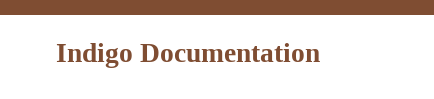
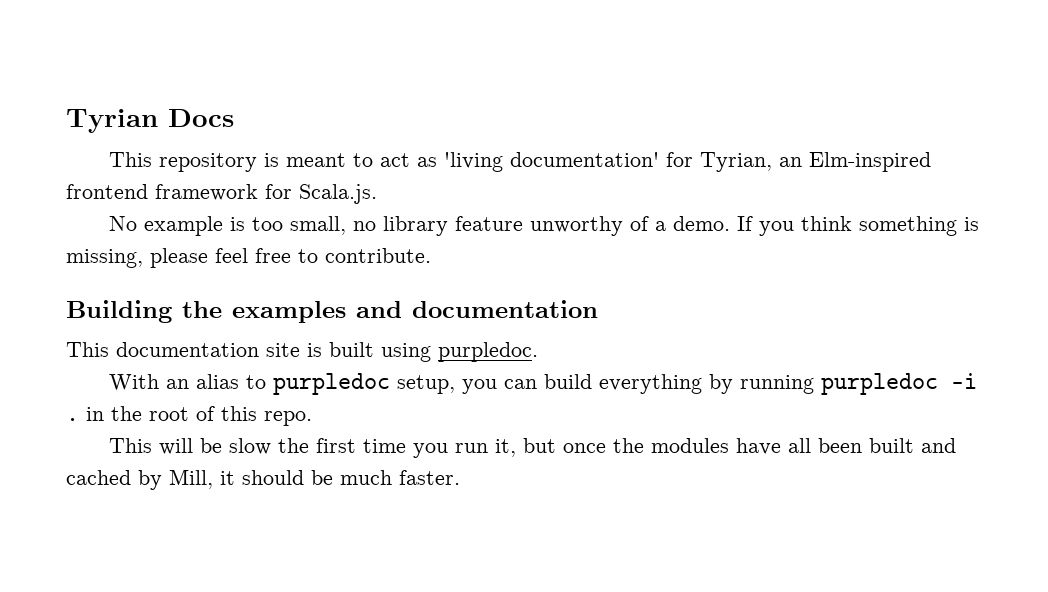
- Indigo Documentation
+ Tyrian Docs
+ This repository is meant to act as 'living documentation' for Tyrian, an Elm-inspired frontend framework for Scala.js.
+ No example is too small, no library feature unworthy of a demo. If you think something is missing, please feel free to contribute.
+ Building the examples and documentation
+ This documentation site is built using purpledoc.
+ With an alias to purpledoc setup, you can build everything by running purpledoc -i . in the root of this repo.
+ This will be slow the first time you run it, but once the modules have all been built and cached by Mill, it should be much faster.

